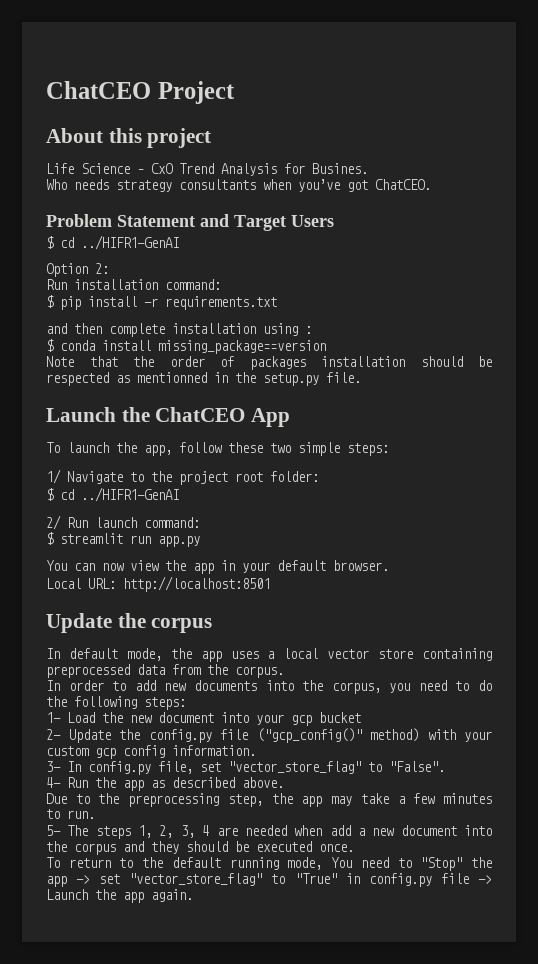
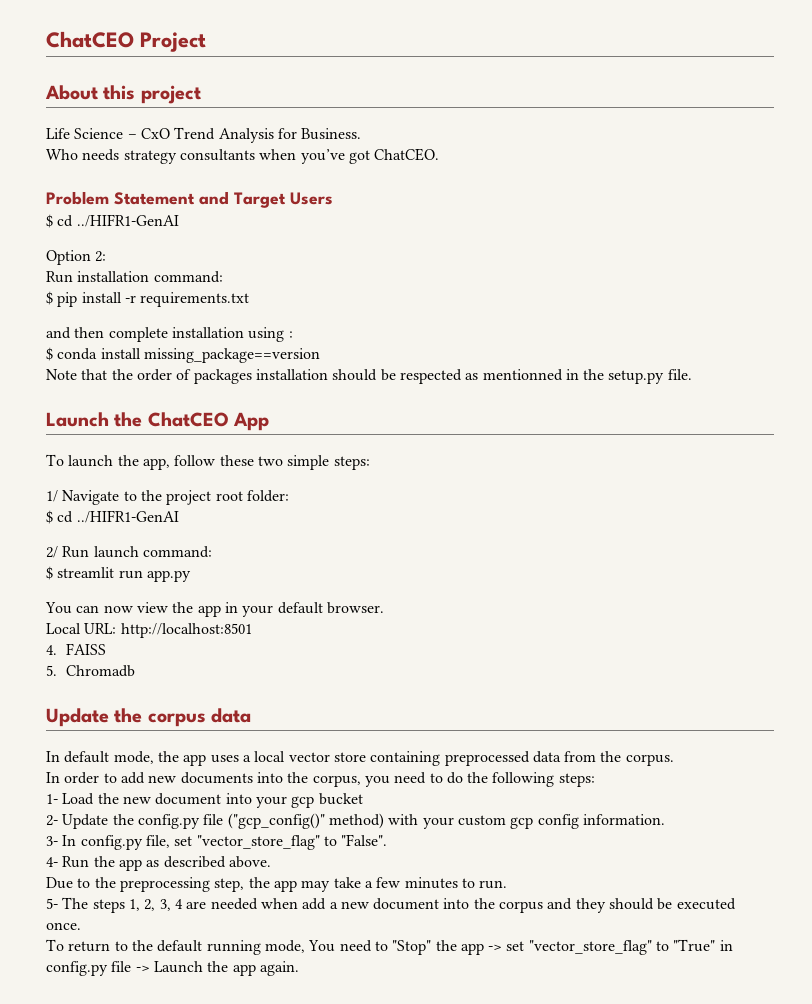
- Life Science – CxO Trend Analysis for Busines.
+ Life Science – CxO Trend Analysis for Business.
+ 4. FAISS
+ 5. Chromadb
- Update the corpus
+ Update the corpus data

